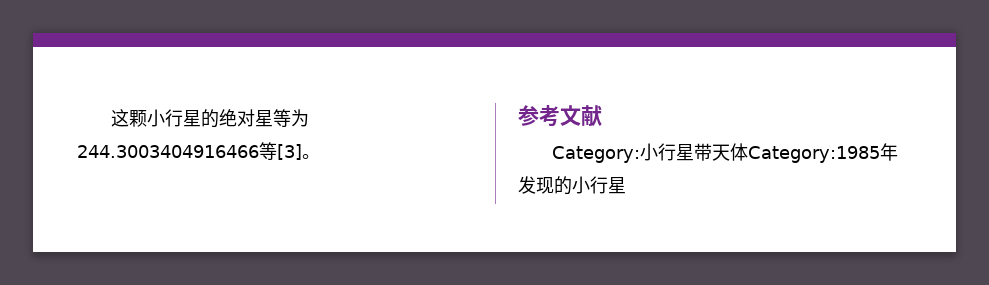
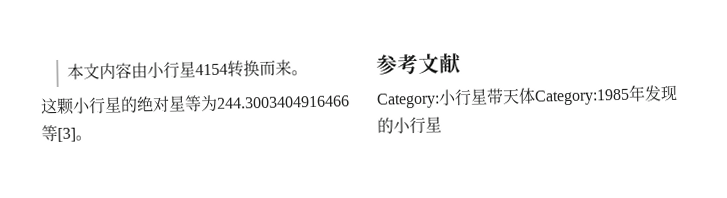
+ 本文内容由小行星4154转换而来。

